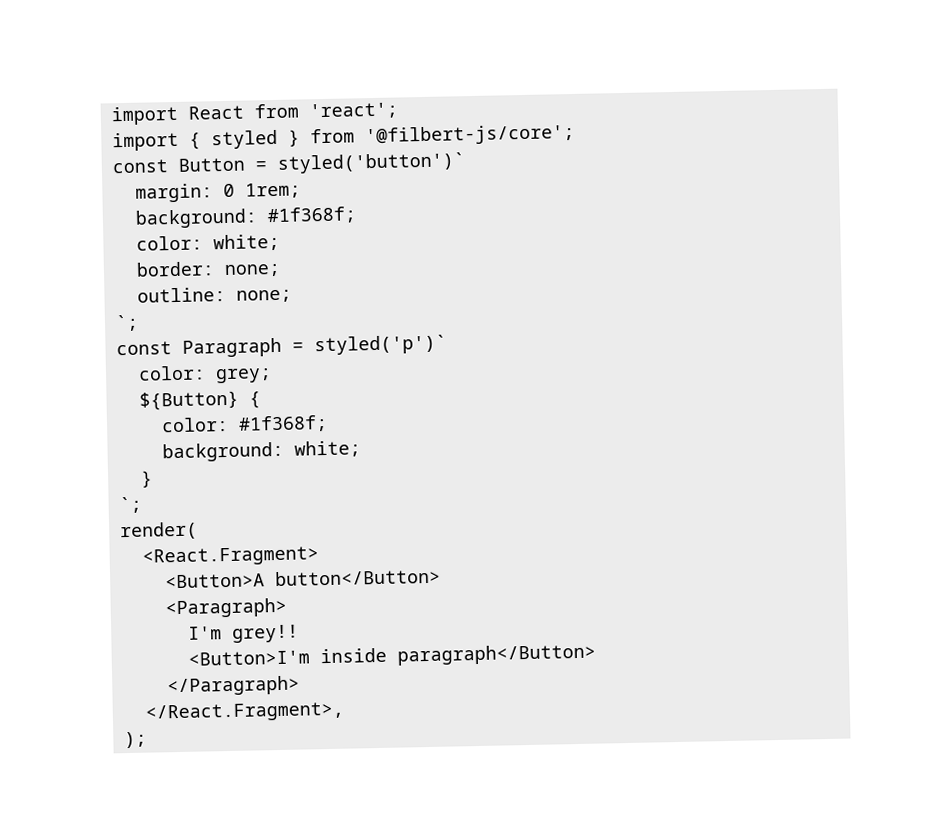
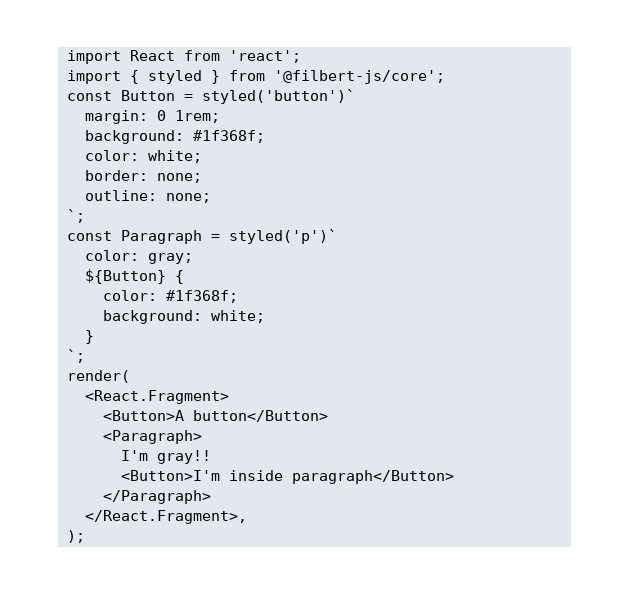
- color: grey;
+ color: gray;
- I'm grey!!
+ I'm gray!!

